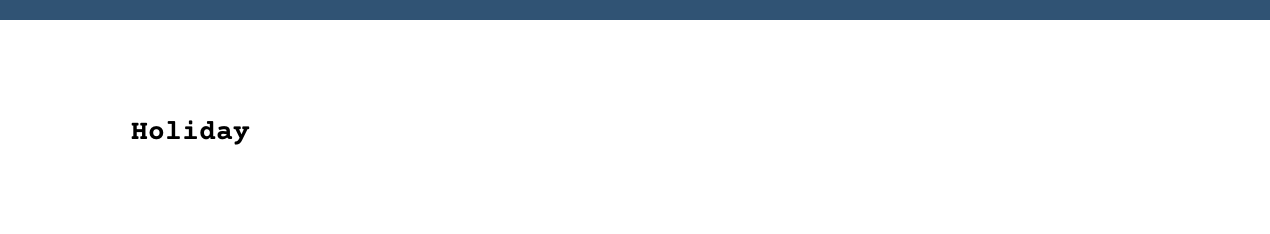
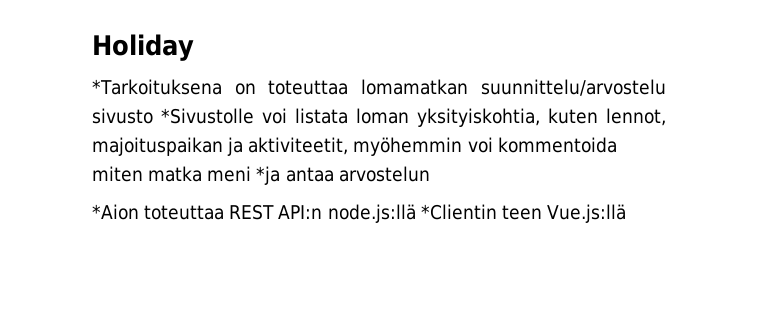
+ *Tarkoituksena on toteuttaa lomamatkan suunnittelu/arvostelu sivusto *Sivustolle voi listata loman yksityiskohtia, kuten lennot, majoituspaikan ja aktiviteetit, myöhemmin voi kommentoida miten matka meni *ja antaa arvostelun
+ *Aion toteuttaa REST API:n node.js:llä *Clientin teen Vue.js:llä

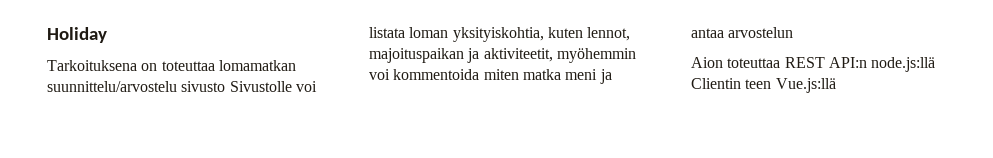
- *Tarkoituksena on toteuttaa lomamatkan suunnittelu/arvostelu sivusto *Sivustolle voi listata loman yksityiskohtia, kuten lennot, majoituspaikan ja aktiviteetit, myöhemmin voi kommentoida miten matka meni *ja antaa arvostelun
+ Tarkoituksena on toteuttaa lomamatkan suunnittelu/arvostelu sivusto Sivustolle voi listata loman yksityiskohtia, kuten lennot, majoituspaikan ja aktiviteetit, myöhemmin voi kommentoida miten matka meni ja antaa arvostelun
- *Aion toteuttaa REST API:n node.js:llä *Clientin teen Vue.js:llä
+ Aion toteuttaa REST API:n node.js:llä Clientin teen Vue.js:llä

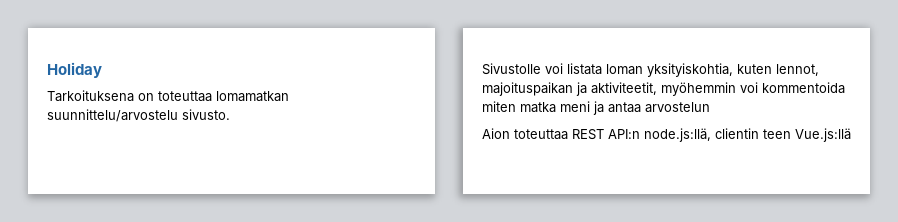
- Tarkoituksena on toteuttaa lomamatkan suunnittelu/arvostelu sivusto Sivustolle voi listata loman yksityiskohtia, kuten lennot, majoituspaikan ja aktiviteetit, myöhemmin voi kommentoida miten matka meni ja antaa arvostelun
+ Tarkoituksena on toteuttaa lomamatkan suunnittelu/arvostelu sivusto.
+ Sivustolle voi listata loman yksityiskohtia, kuten lennot, majoituspaikan ja aktiviteetit, myöhemmin voi kommentoida miten matka meni ja antaa arvostelun
- Aion toteuttaa REST API:n node.js:llä Clientin teen Vue.js:llä
+ Aion toteuttaa REST API:n node.js:llä, clientin teen Vue.js:llä

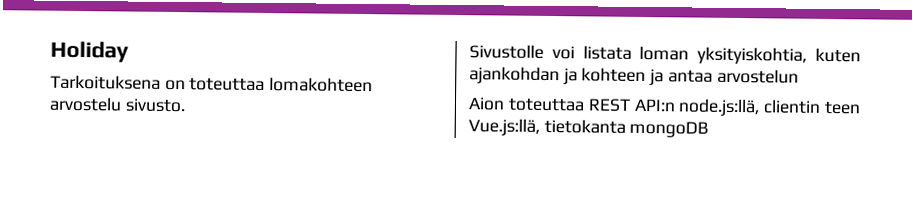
- Tarkoituksena on toteuttaa lomamatkan suunnittelu/arvostelu sivusto.
+ Tarkoituksena on toteuttaa lomakohteen arvostelu sivusto.
- Sivustolle voi listata loman yksityiskohtia, kuten lennot, majoituspaikan ja aktiviteetit, myöhemmin voi kommentoida miten matka meni ja antaa arvostelun
+ Sivustolle voi listata loman yksityiskohtia, kuten ajankohdan ja kohteen ja antaa arvostelun
- Aion toteuttaa REST API:n node.js:llä, clientin teen Vue.js:llä
+ Aion toteuttaa REST API:n node.js:llä, clientin teen Vue.js:llä, tietokanta mongoDB

